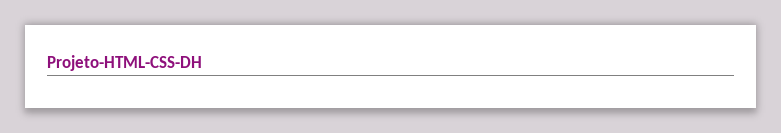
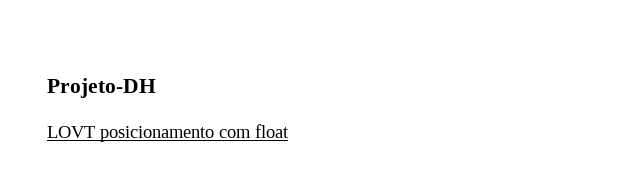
- Projeto-HTML-CSS-DH
+ Projeto-DH
+ LOVT posicionamento com float

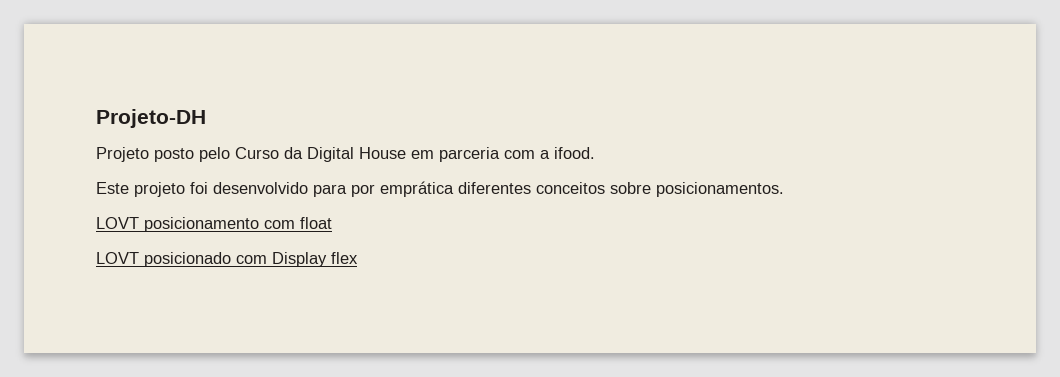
+ Projeto posto pelo Curso da Digital House em parceria com a ifood.
+ Este projeto foi desenvolvido para por emprática diferentes conceitos sobre posicionamentos.
+ LOVT posicionado com Display flex

